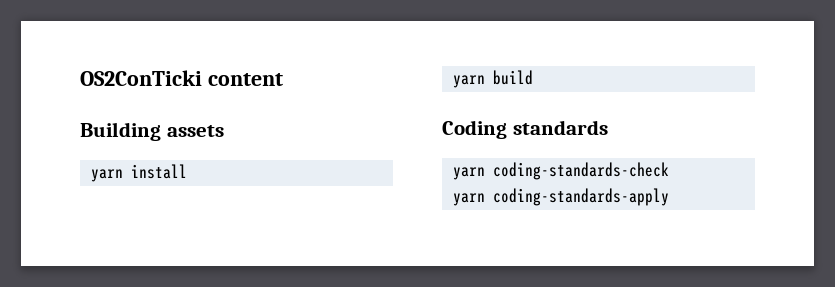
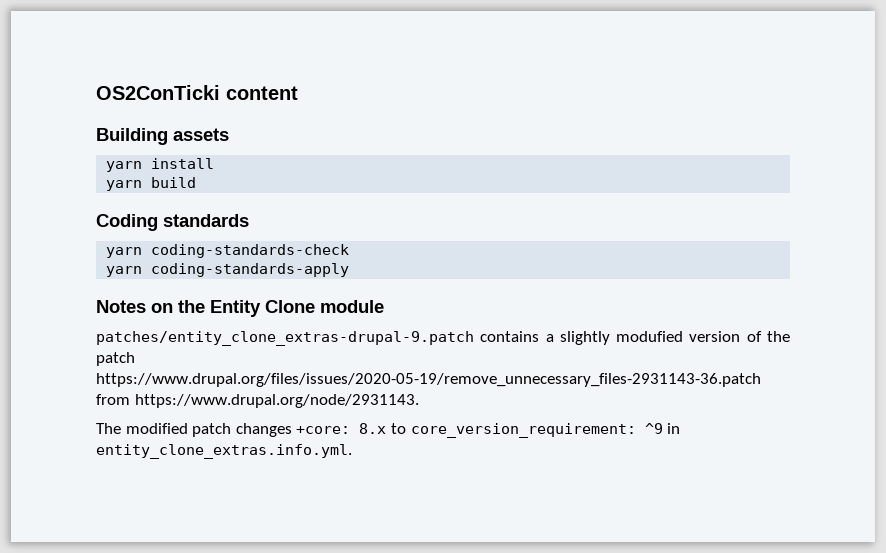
+ Notes on the Entity Clone module
+ patches/entity_clone_extras-drupal-9.patch contains a slightly modufied version of the patch https://www.drupal.org/files/issues/2020-05-19/remove_unnecessary_files-2931143-36.patch from https://www.drupal.org/node/2931143.
+ The modified patch changes +core: 8.x to core_version_requirement: ^9 in entity_clone_extras.info.yml.

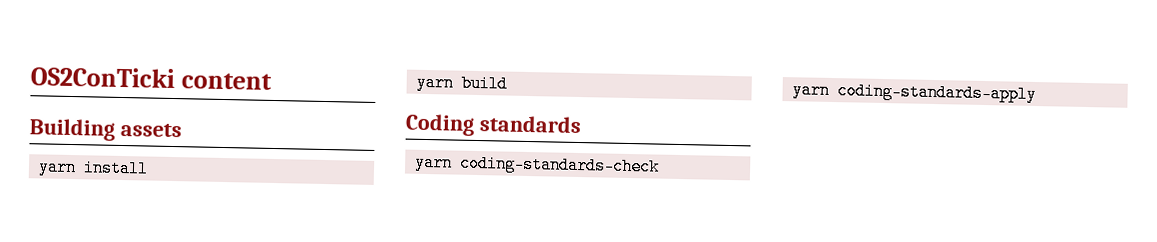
- Notes on the Entity Clone module
- patches/entity_clone_extras-drupal-9.patch contains a slightly modufied version of the patch https://www.drupal.org/files/issues/2020-05-19/remove_unnecessary_files-2931143-36.patch from https://www.drupal.org/node/2931143.
- The modified patch changes +core: 8.x to core_version_requirement: ^9 in entity_clone_extras.info.yml.

